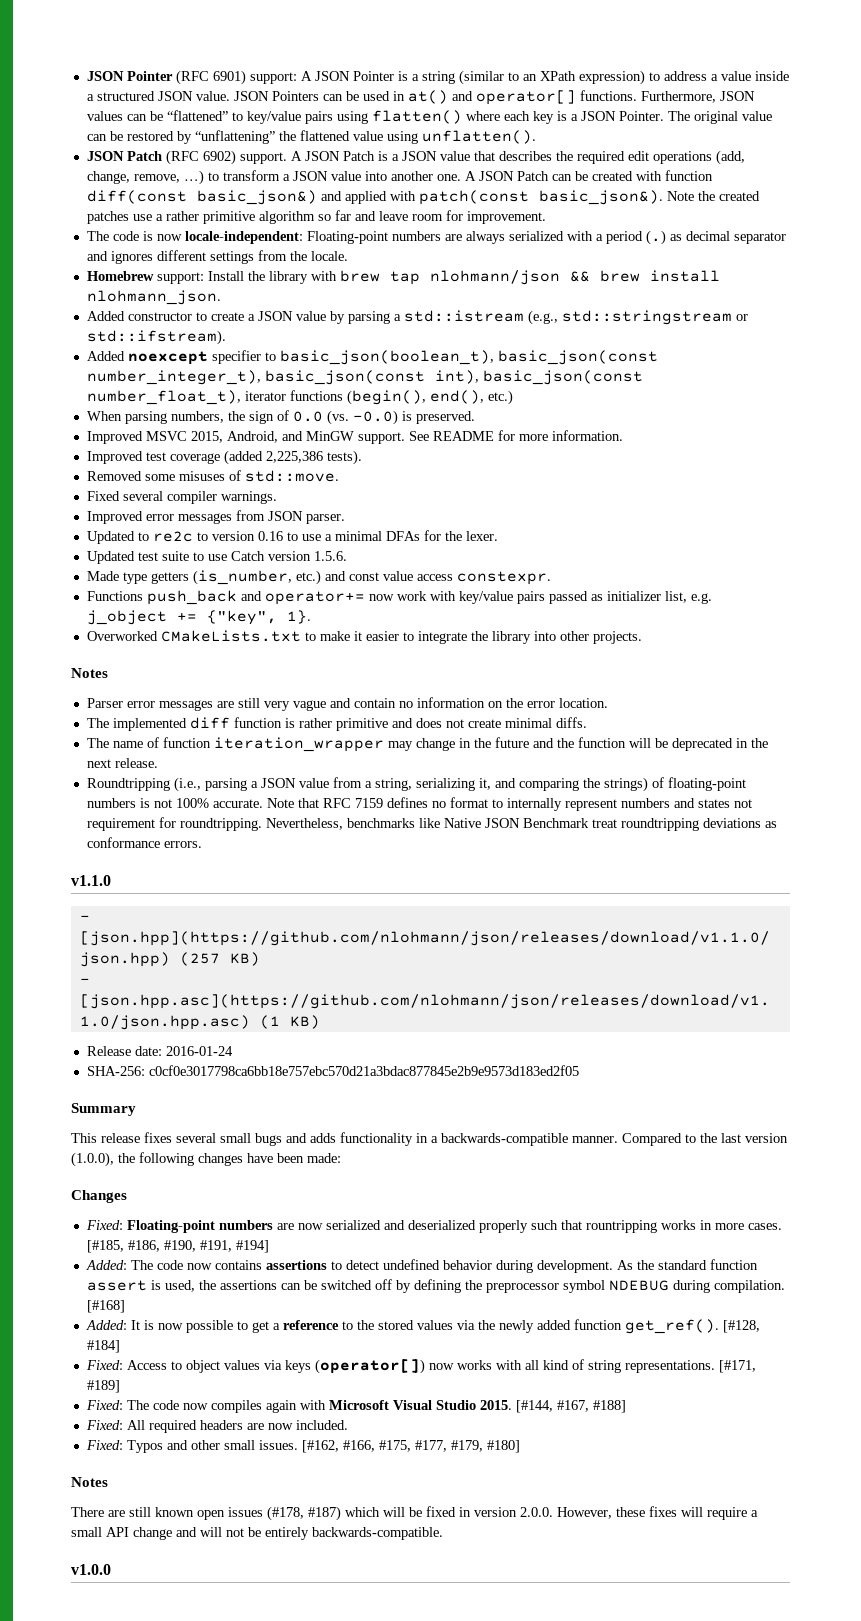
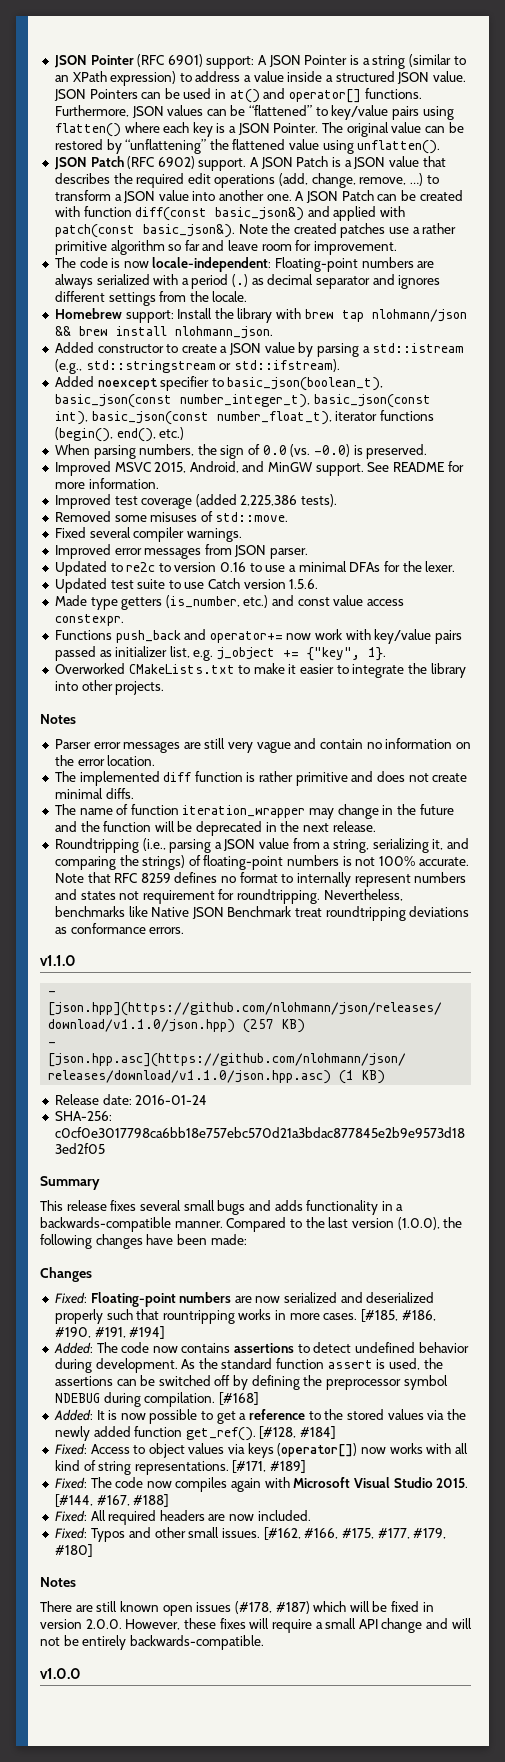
- Note that RFC 7159 defines no format to internally represent numbers and states not requirement for roundtripping.
+ Note that RFC 8259 defines no format to internally represent numbers and states not requirement for roundtripping.

